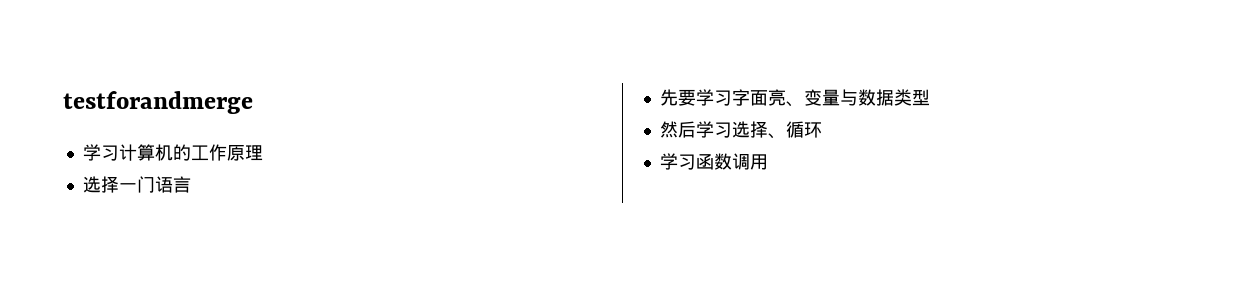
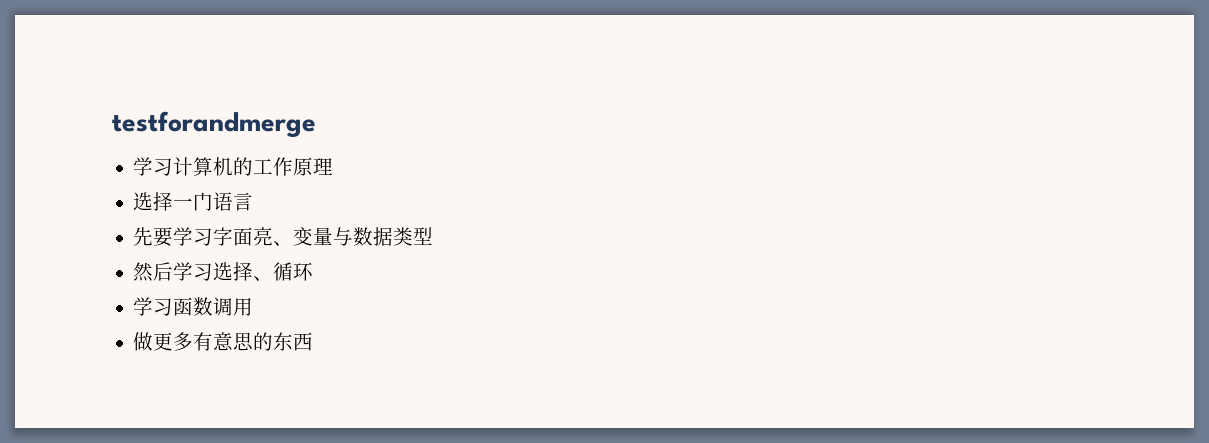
+ 做更多有意思的东西

